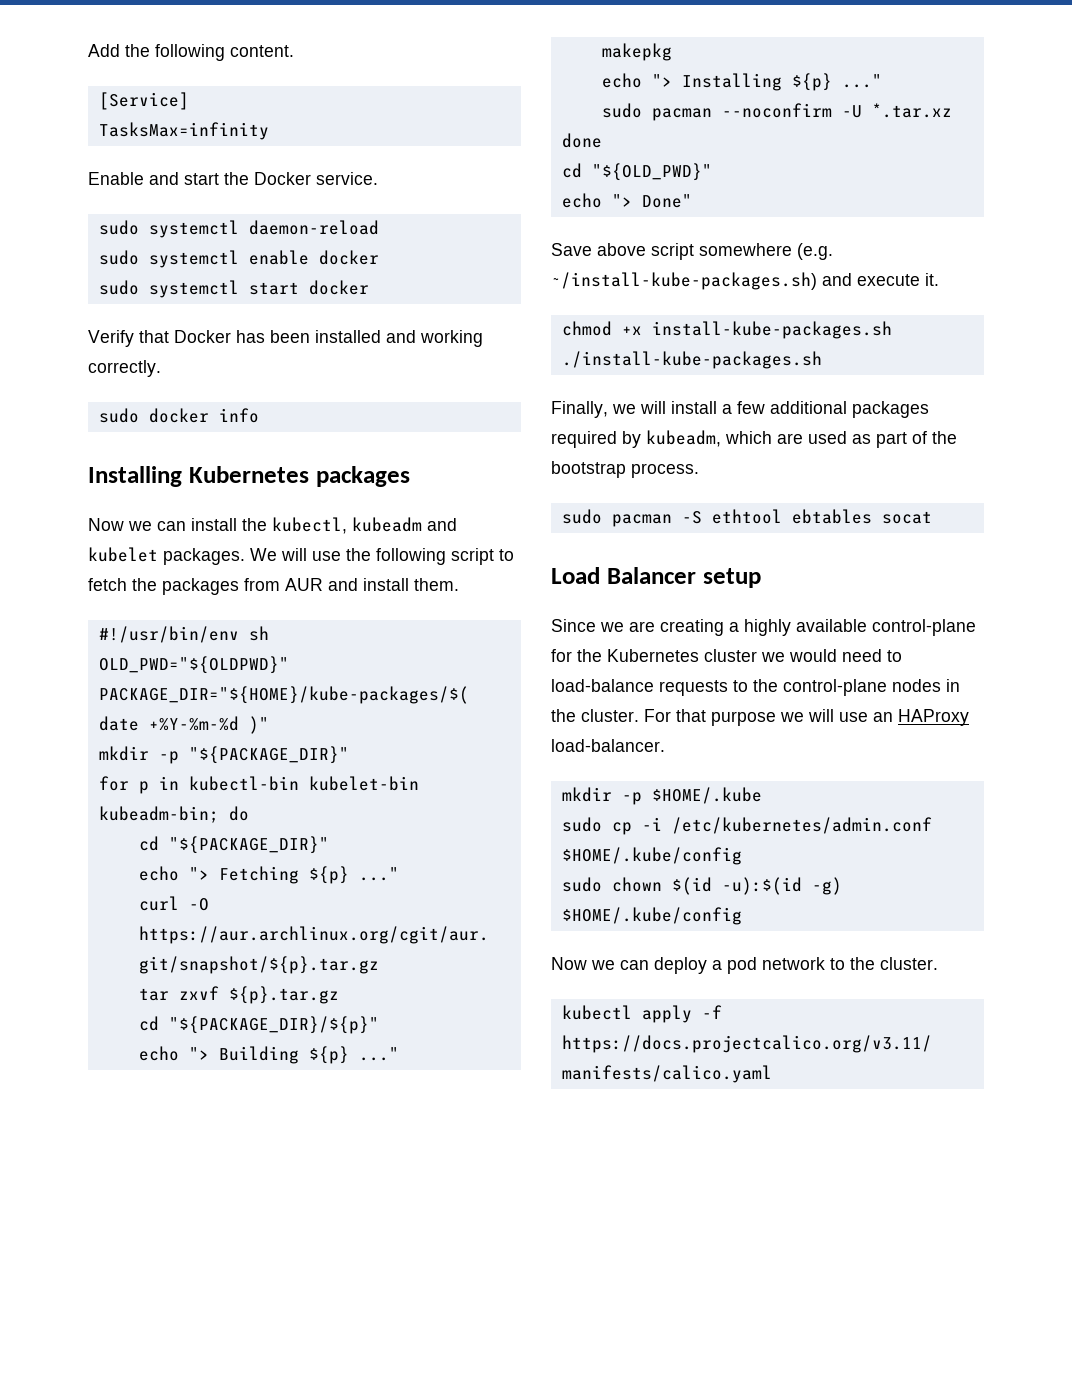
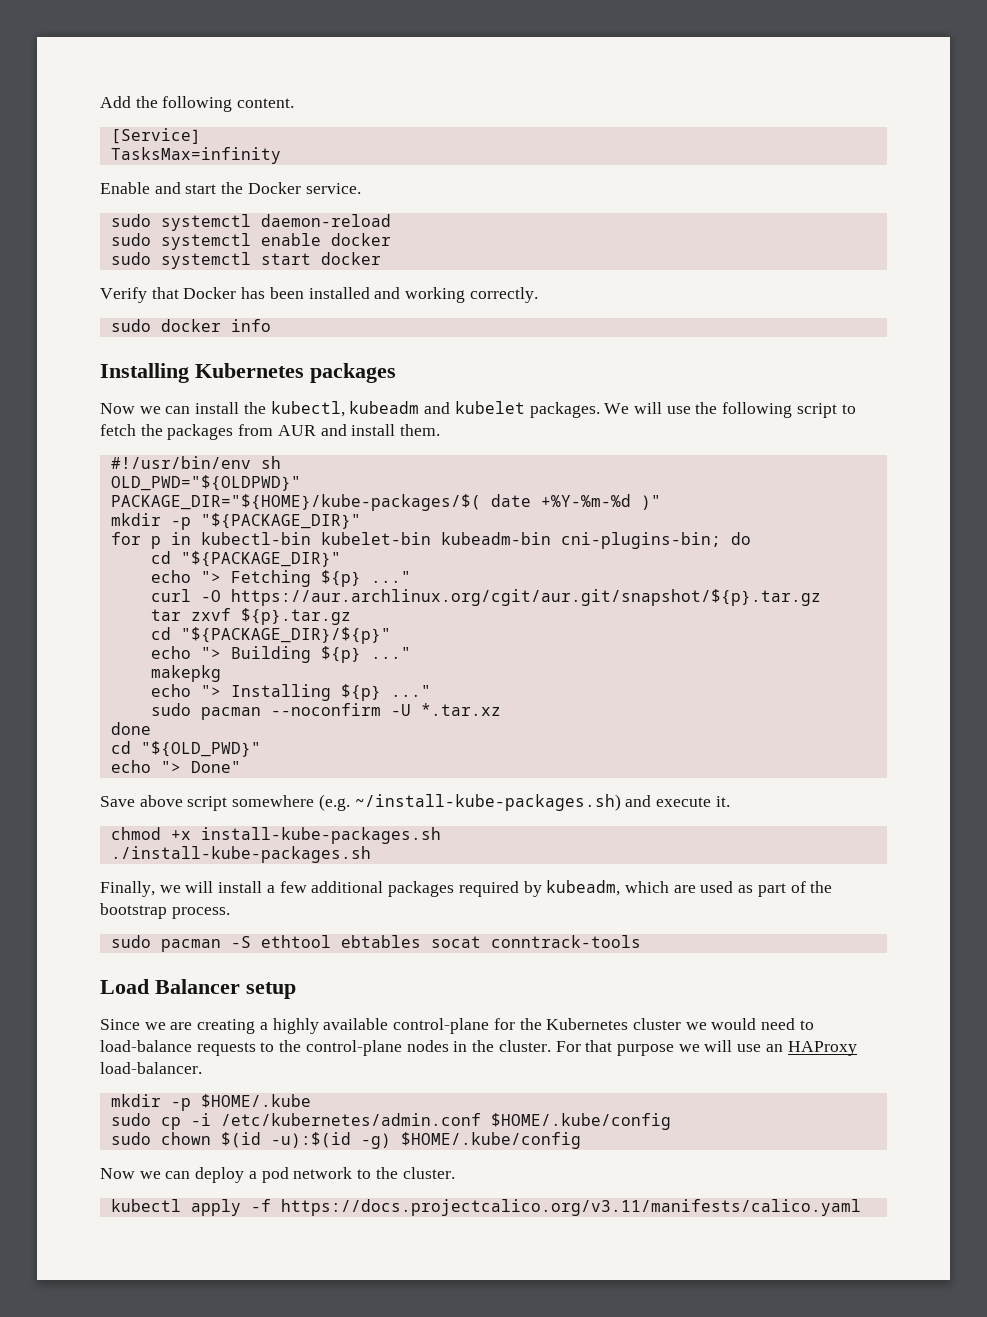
- for p in kubectl-bin kubelet-bin kubeadm-bin; do
+ for p in kubectl-bin kubelet-bin kubeadm-bin cni-plugins-bin; do
- sudo pacman -S ethtool ebtables socat
+ sudo pacman -S ethtool ebtables socat conntrack-tools

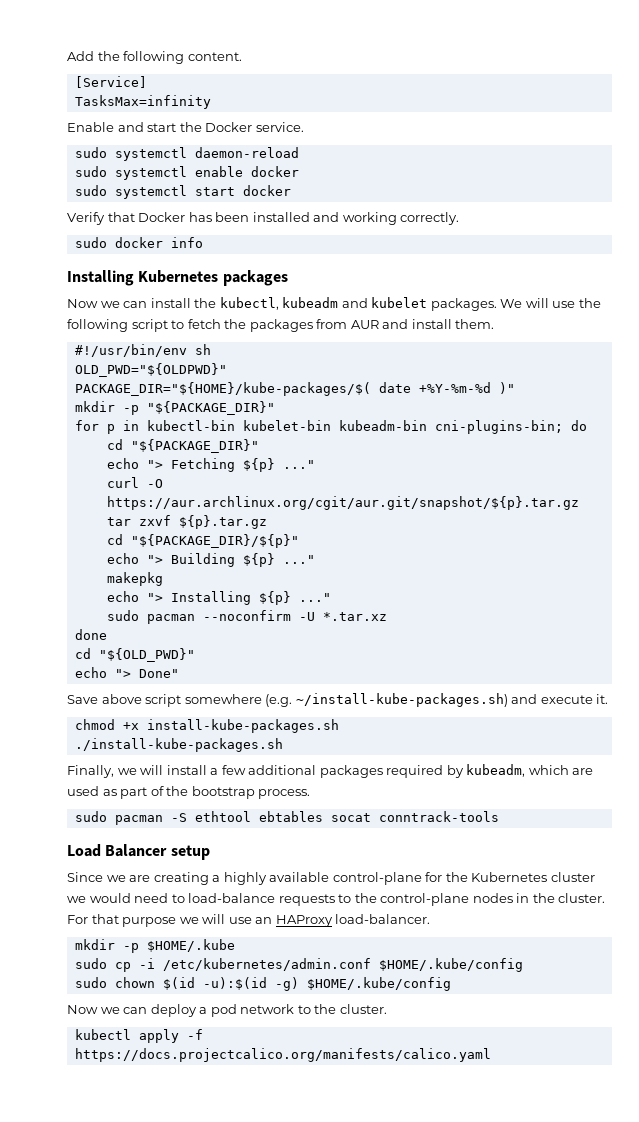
- kubectl apply -f https://docs.projectcalico.org/v3.11/manifests/calico.yaml
+ kubectl apply -f https://docs.projectcalico.org/manifests/calico.yaml

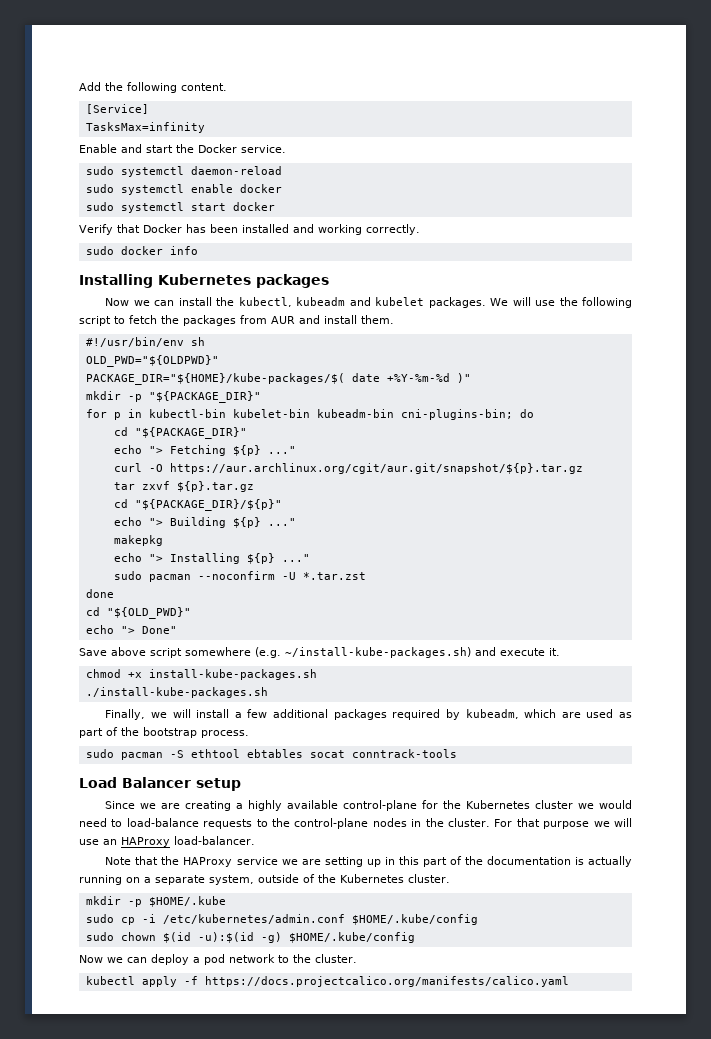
- sudo pacman --noconfirm -U *.tar.xz
+ sudo pacman --noconfirm -U *.tar.zst
+ Note that the HAProxy service we are setting up in this part of the documentation is actually running on a separate system, outside of the Kubernetes cluster.

